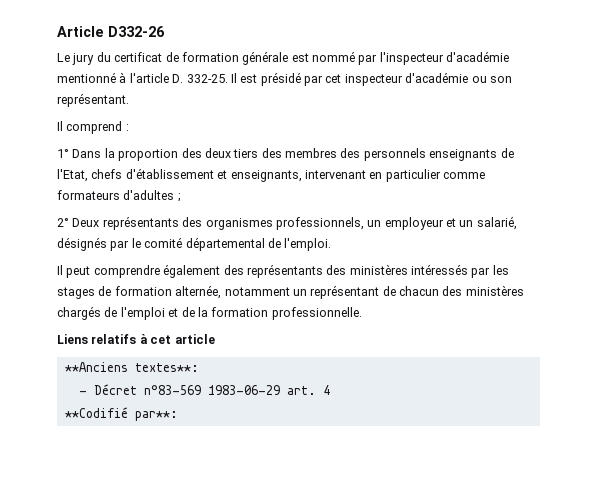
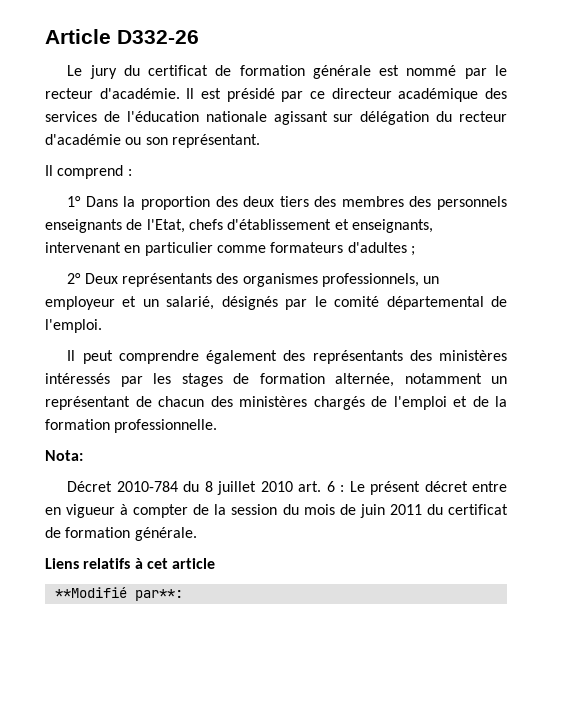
- Le jury du certificat de formation générale est nommé par l'inspecteur d'académie mentionné à l'article D. 332-25. Il est présidé par cet inspecteur d'académie ou son représentant.
+ Le jury du certificat de formation générale est nommé par le recteur d'académie. Il est présidé par ce directeur académique des services de l'éducation nationale agissant sur délégation du recteur d'académie ou son représentant.
+ Nota:
+ Décret 2010-784 du 8 juillet 2010 art. 6 : Le présent décret entre en vigueur à compter de la session du mois de juin 2011 du certificat de formation générale.
- **Anciens textes**:
- - Décret n°83-569 1983-06-29 art. 4
- **Codifié par**:
+ **Modifié par**:

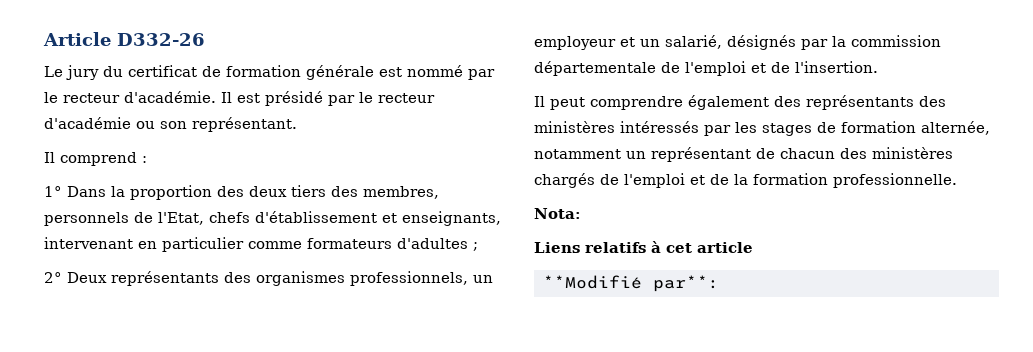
- Il est présidé par ce directeur académique des services de l'éducation nationale agissant sur délégation du recteur d'académie ou son représentant.
+ Il est présidé par le recteur d'académie ou son représentant.
- 1° Dans la proportion des deux tiers des membres des personnels enseignants de l'Etat, chefs d'établissement et enseignants, intervenant en particulier comme formateurs d'adultes ;
+ 1° Dans la proportion des deux tiers des membres, personnels de l'Etat, chefs d'établissement et enseignants, intervenant en particulier comme formateurs d'adultes ;
- 2° Deux représentants des organismes professionnels, un employeur et un salarié, désignés par le comité départemental de l'emploi.
+ 2° Deux représentants des organismes professionnels, un employeur et un salarié, désignés par la commission départementale de l'emploi et de l'insertion.
- Décret 2010-784 du 8 juillet 2010 art. 6 : Le présent décret entre en vigueur à compter de la session du mois de juin 2011 du certificat de formation générale.

